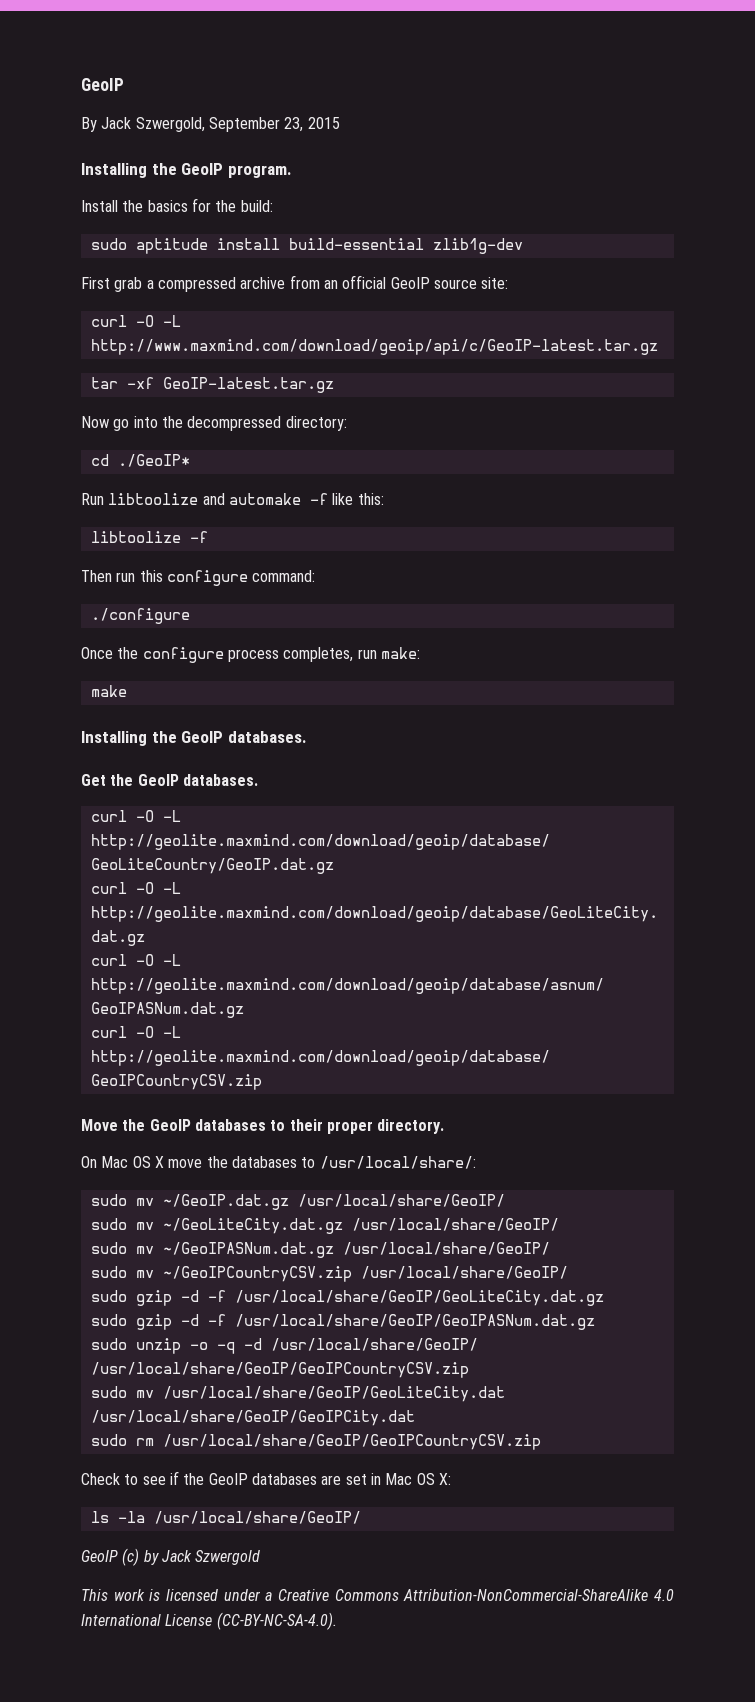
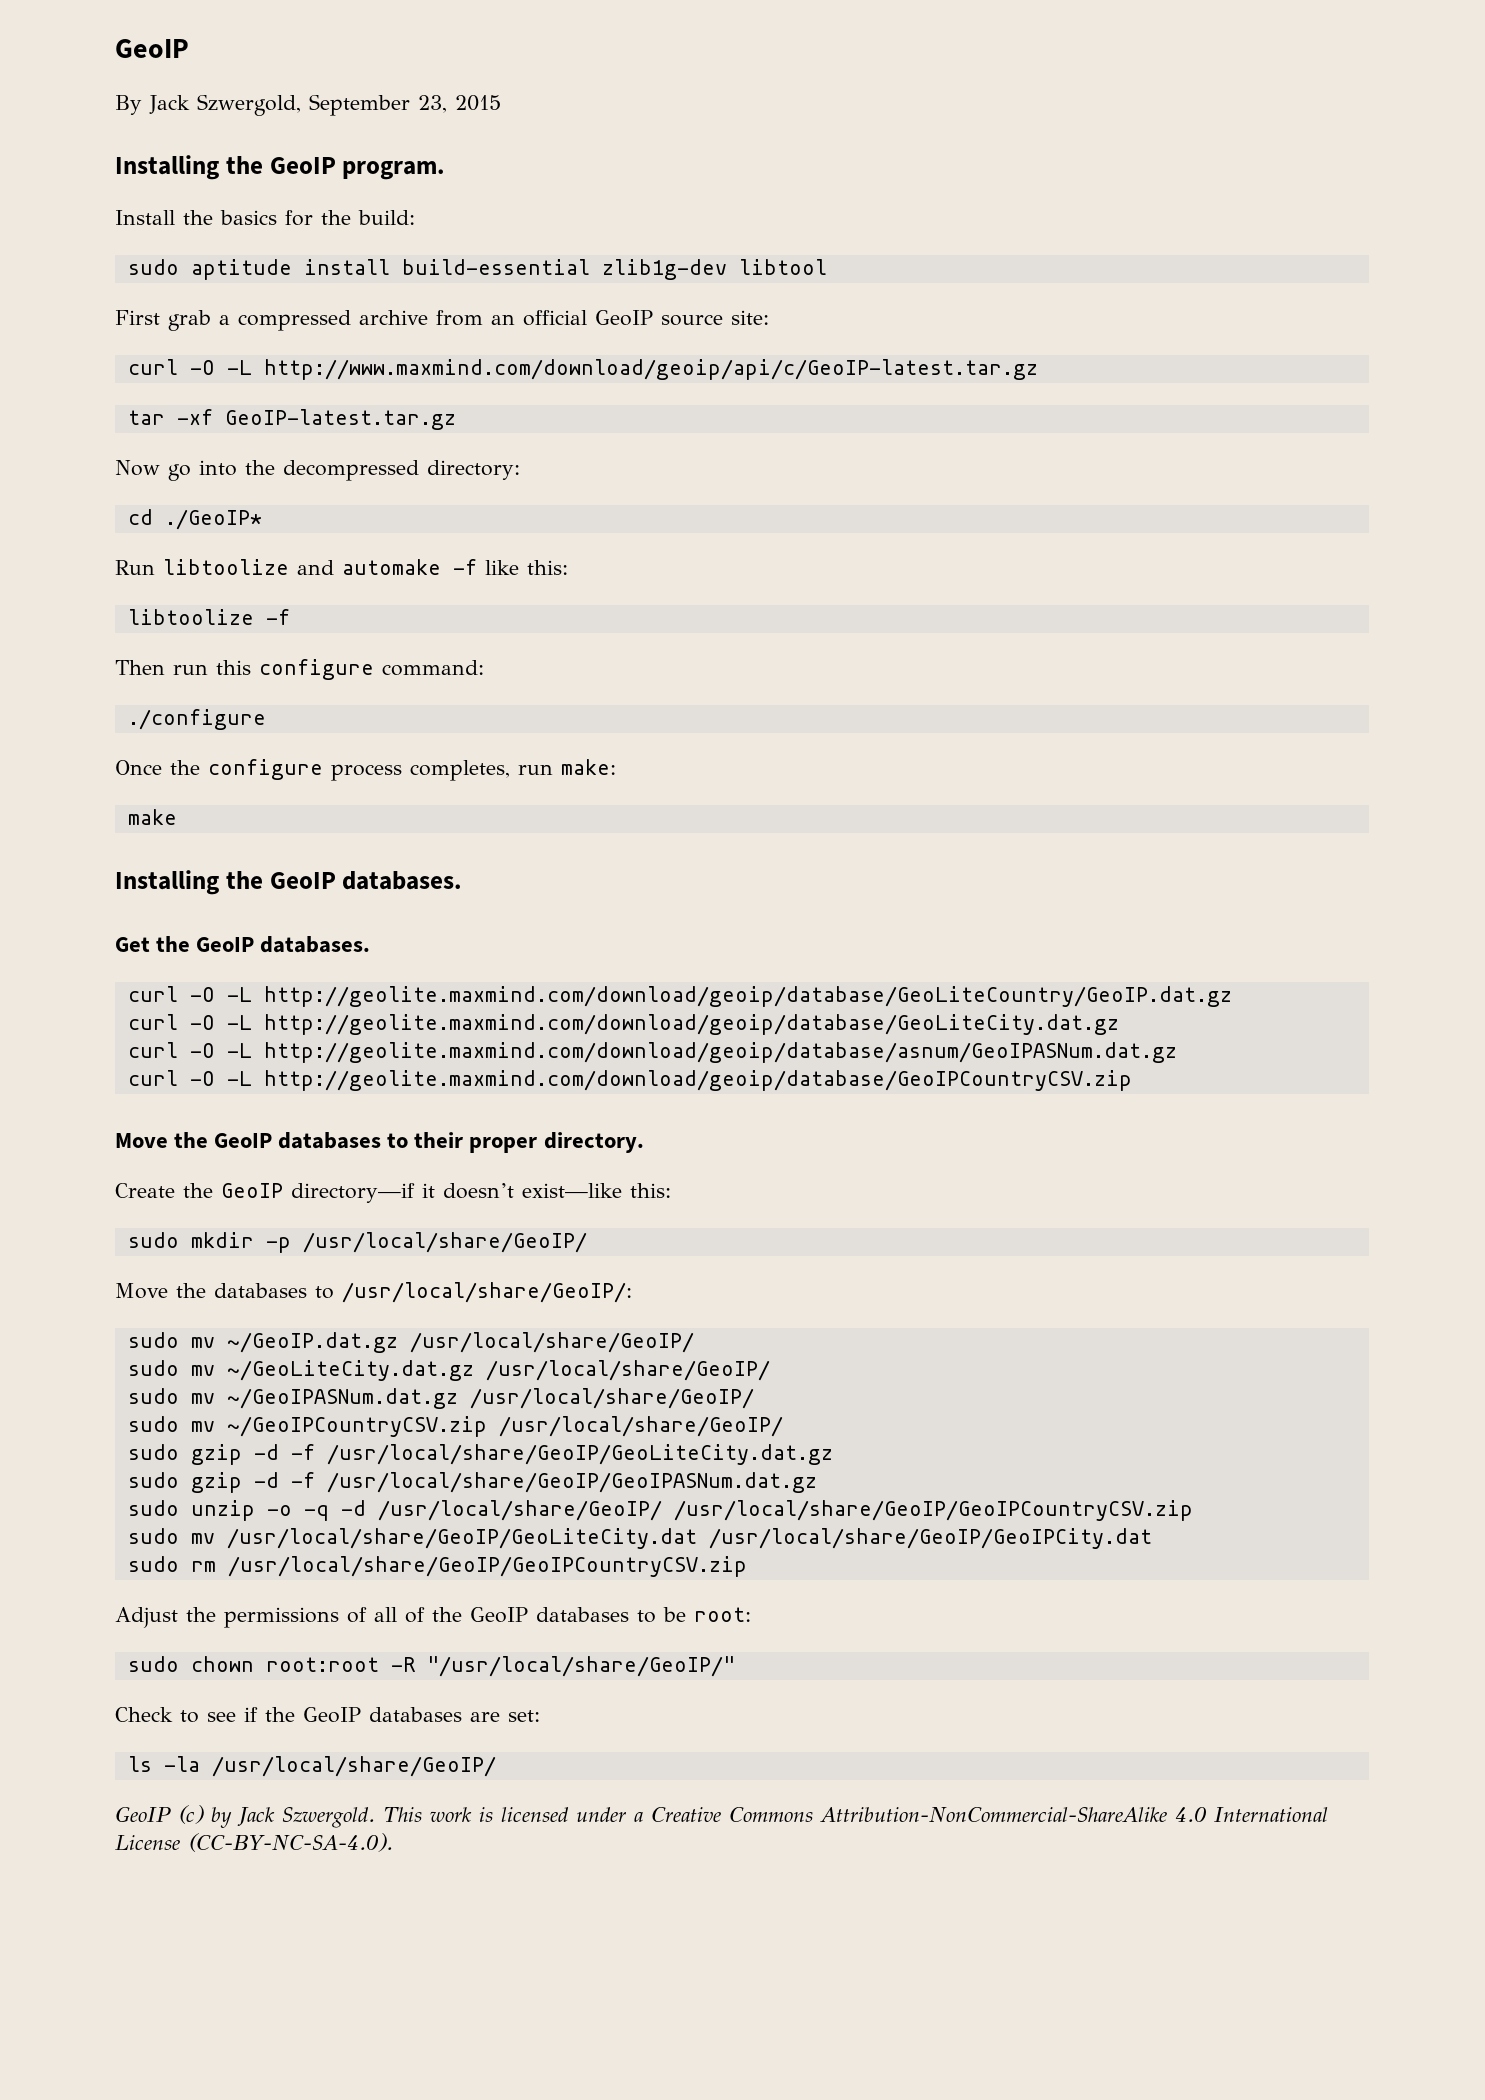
- sudo aptitude install build-essential zlib1g-dev
+ sudo aptitude install build-essential zlib1g-dev libtool
- On Mac OS X move the databases to /usr/local/share/:
+ Create the GeoIP directory—if it doesn’t exist—like this:
+ sudo mkdir -p /usr/local/share/GeoIP/
+ Move the databases to /usr/local/share/GeoIP/:
+ Adjust the permissions of all of the GeoIP databases to be root:
+ sudo chown root:root -R "/usr/local/share/GeoIP/"
- Check to see if the GeoIP databases are set in Mac OS X:
+ Check to see if the GeoIP databases are set:
- GeoIP (c) by Jack Szwergold
- This work is licensed under a Creative Commons Attribution-NonCommercial-ShareAlike 4.0 International License (CC-BY-NC-SA-4.0).
+ GeoIP (c) by Jack Szwergold. This work is licensed under a Creative Commons Attribution-NonCommercial-ShareAlike 4.0 International License (CC-BY-NC-SA-4.0).

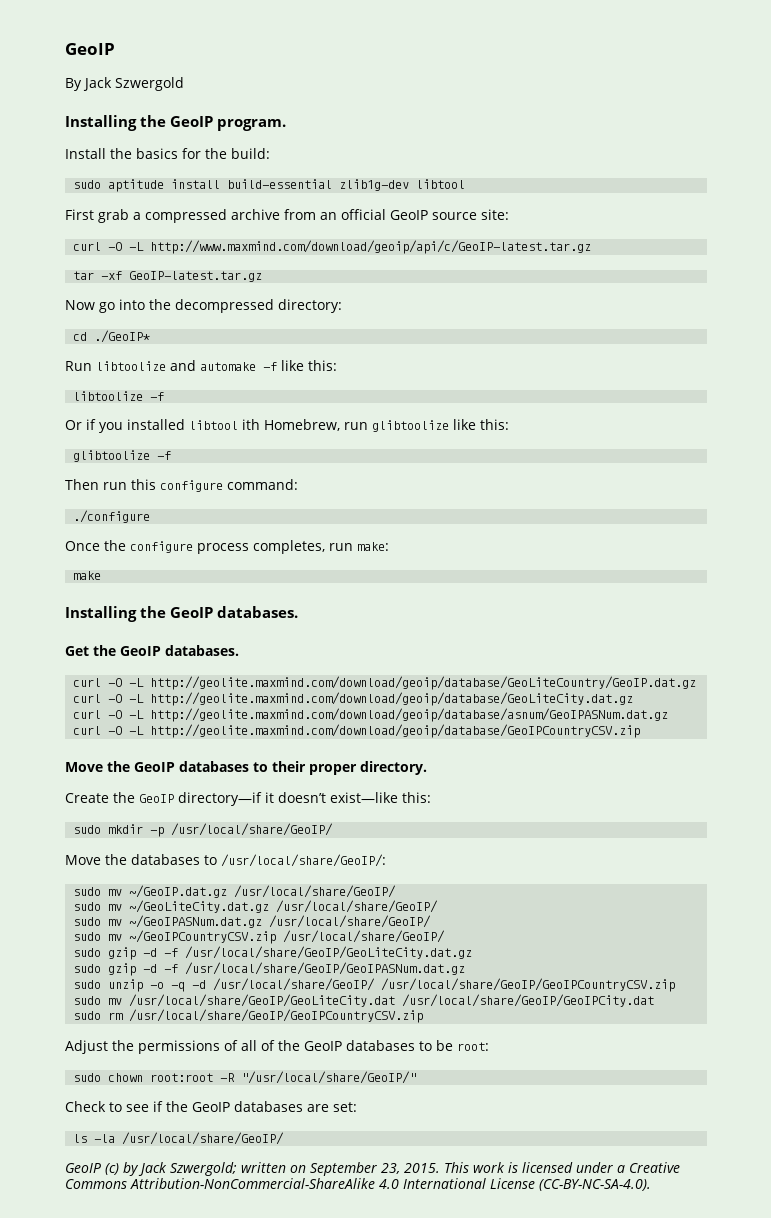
- By Jack Szwergold, September 23, 2015
+ By Jack Szwergold
+ Or if you installed libtool ith Homebrew, run glibtoolize like this:
+ glibtoolize -f
- GeoIP (c) by Jack Szwergold.
+ GeoIP (c) by Jack Szwergold; written on September 23, 2015.

